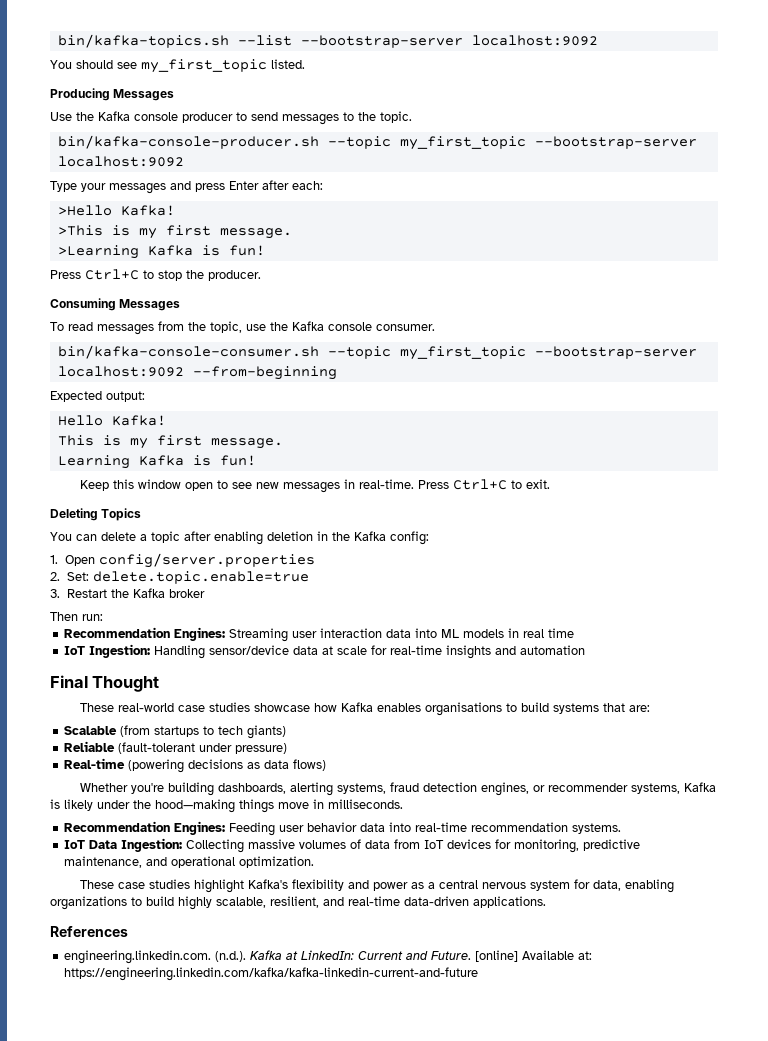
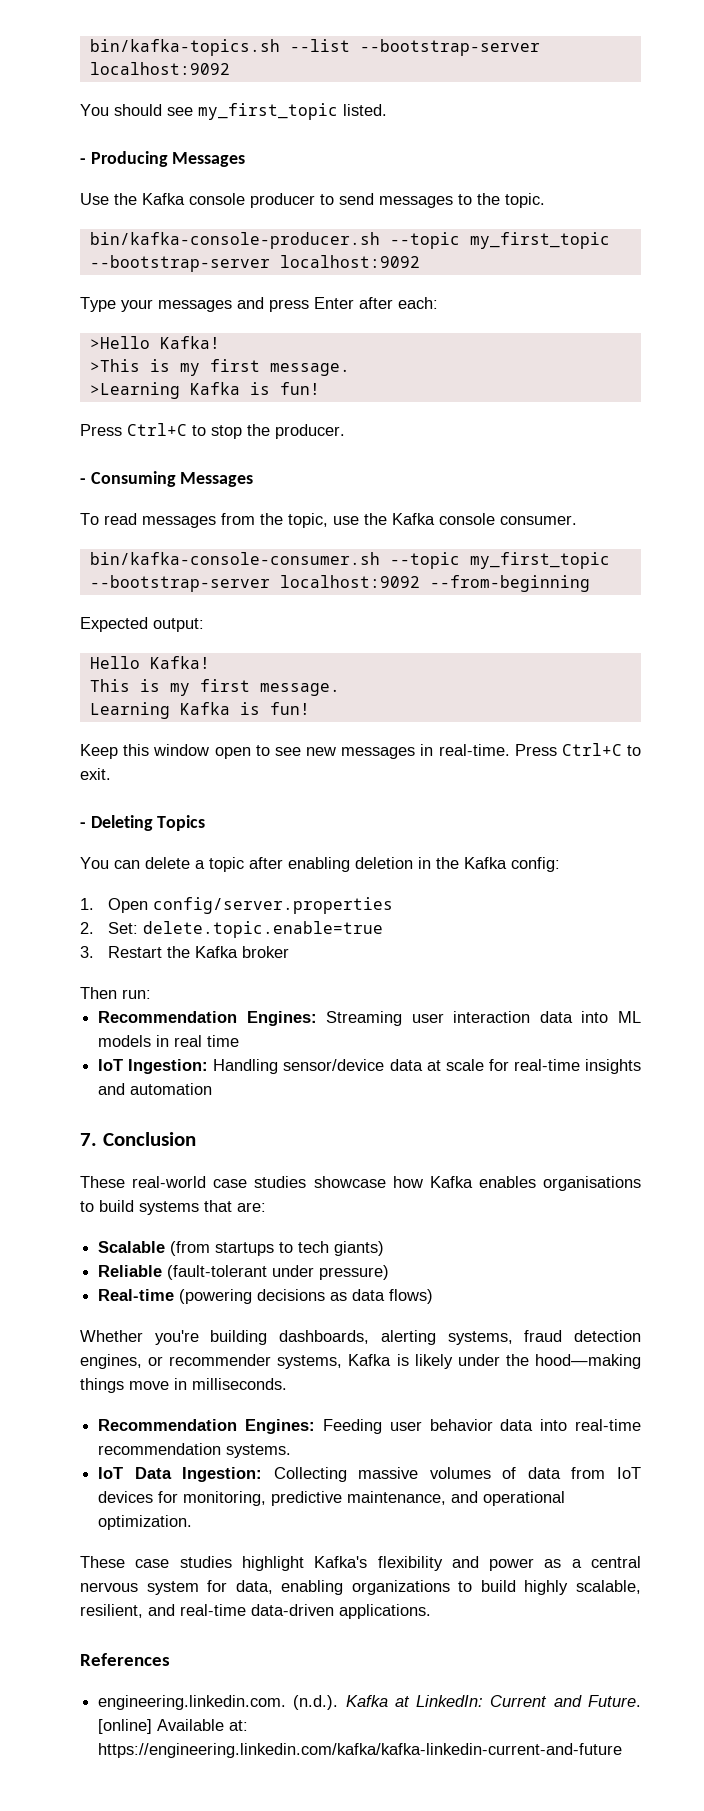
- Producing Messages
+ - Producing Messages
- Consuming Messages
+ - Consuming Messages
- Deleting Topics
+ - Deleting Topics
- Final Thought
+ 7. Conclusion

